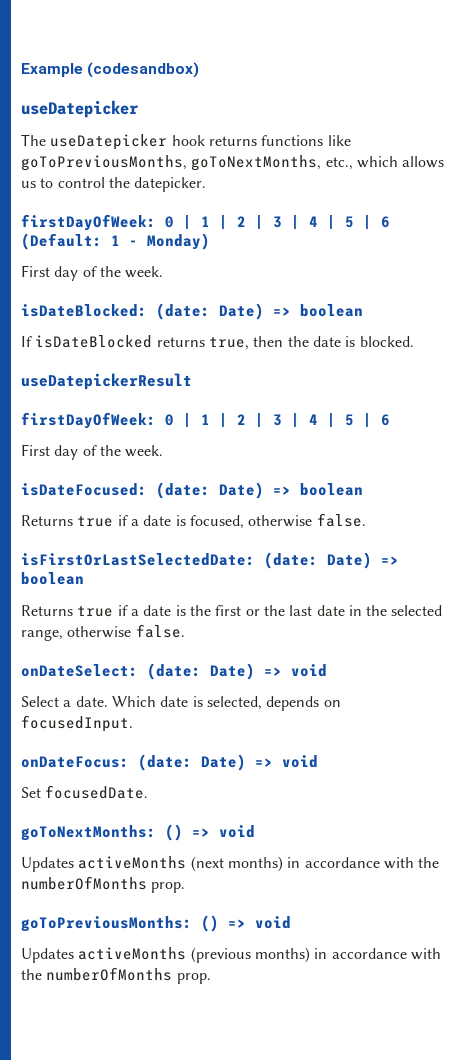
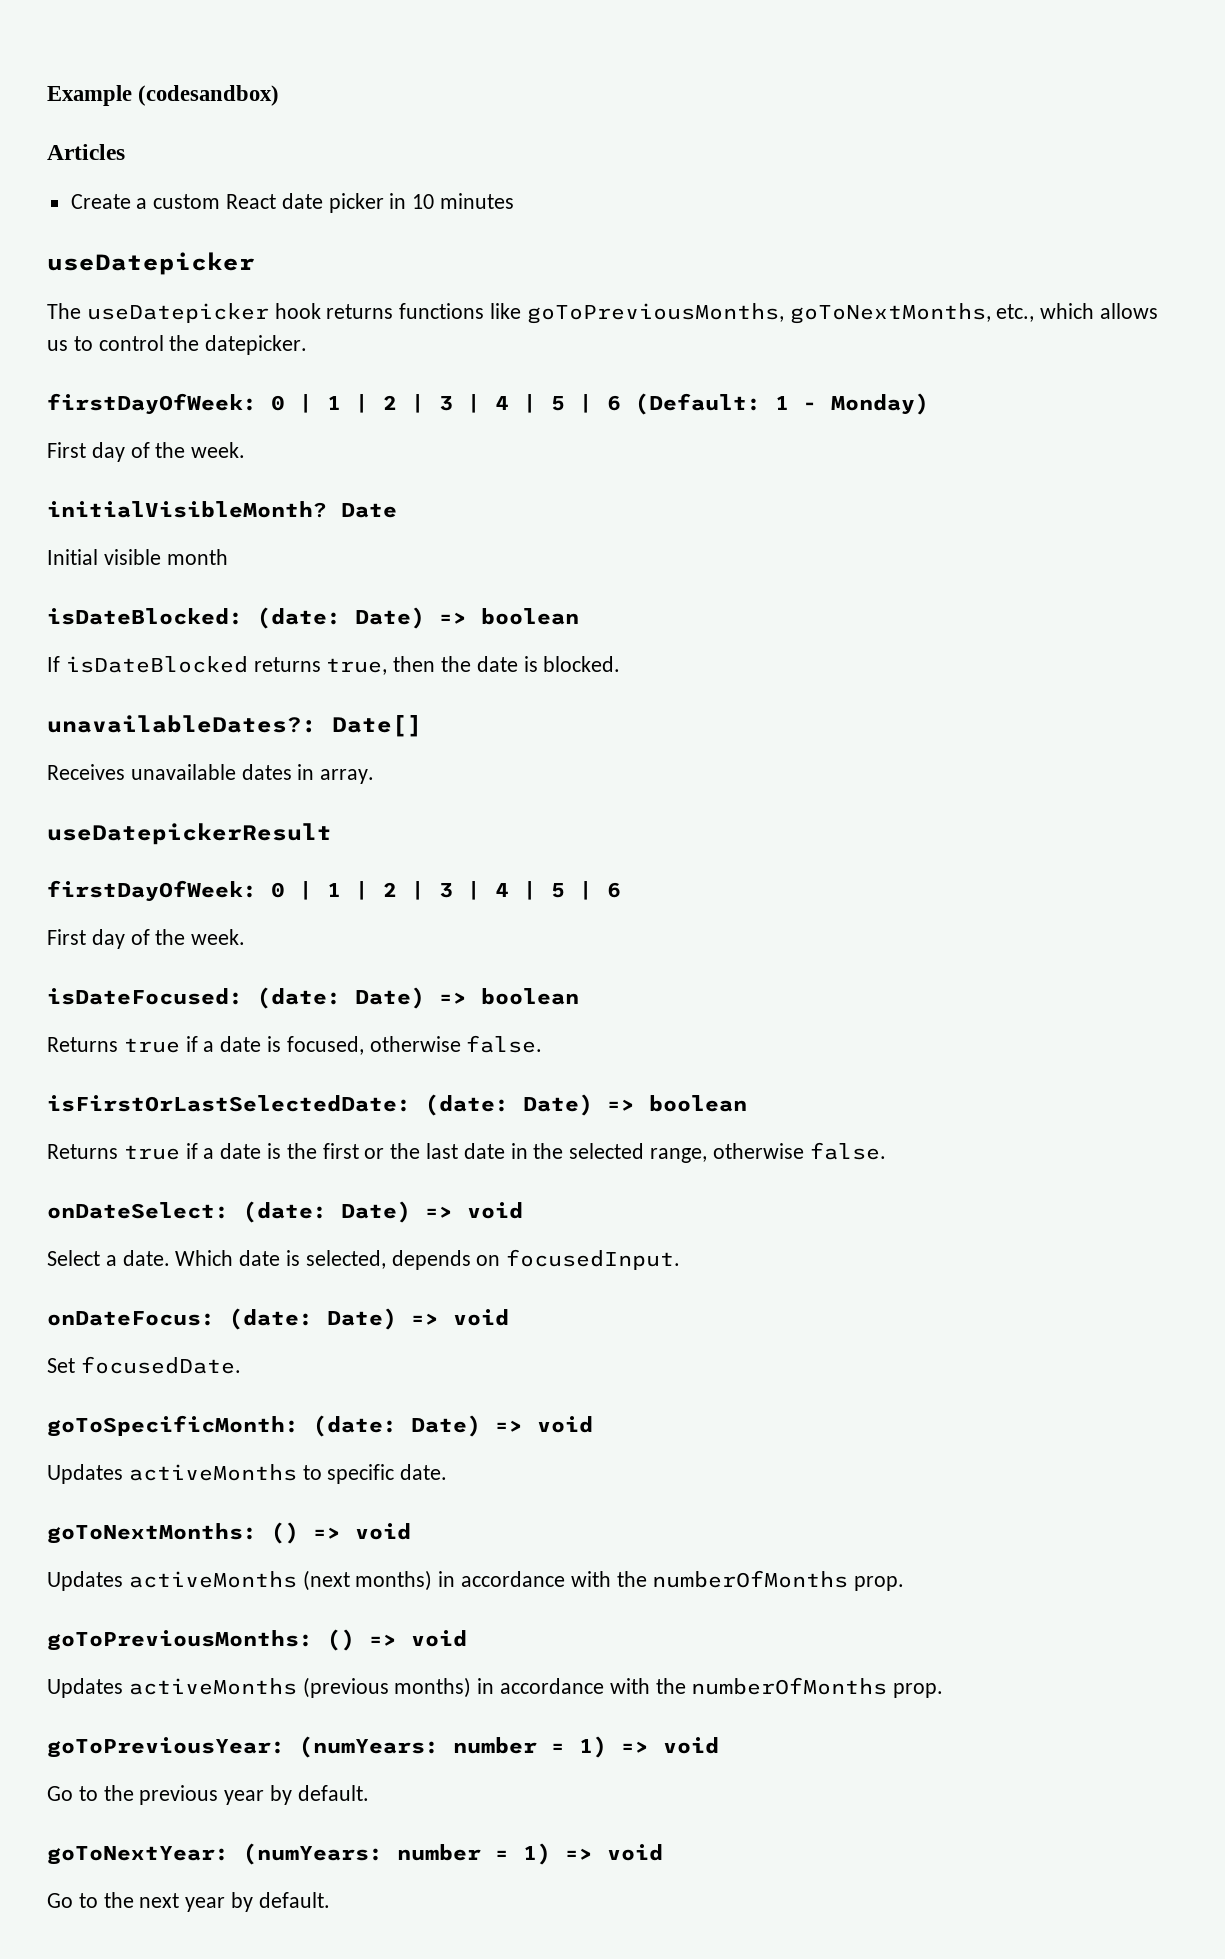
+ Articles
+ Create a custom React date picker in 10 minutes
+ initialVisibleMonth? Date
+ Initial visible month
+ unavailableDates?: Date[]
+ Receives unavailable dates in array.
+ goToSpecificMonth: (date: Date) => void
+ Updates activeMonths to specific date.
+ goToPreviousYear: (numYears: number = 1) => void
+ Go to the previous year by default.
+ goToNextYear: (numYears: number = 1) => void
+ Go to the next year by default.

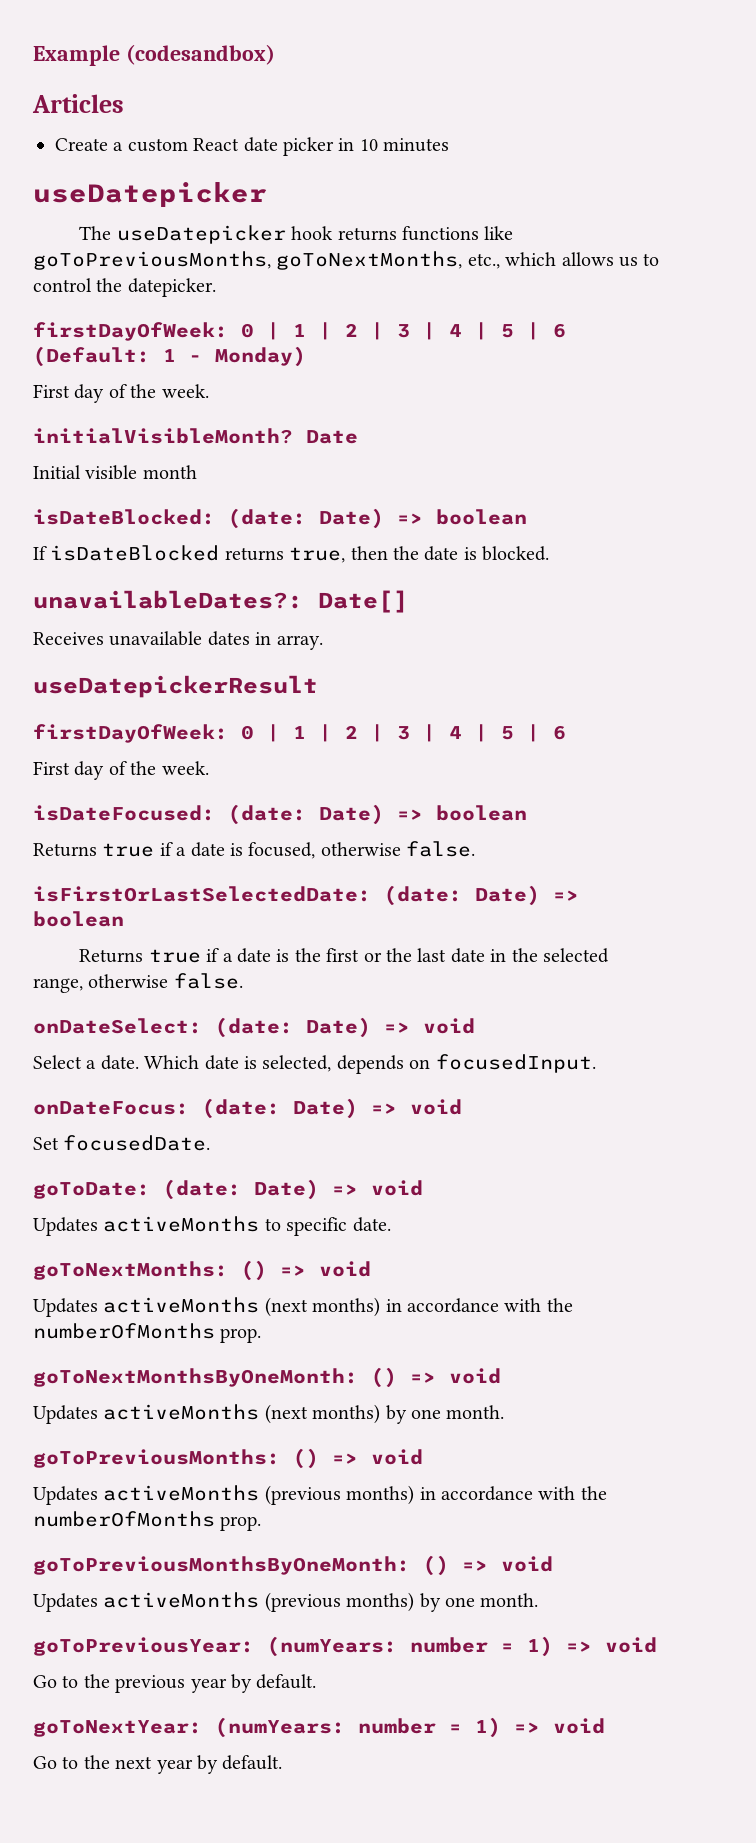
- goToSpecificMonth: (date: Date) => void
+ goToDate: (date: Date) => void
+ goToNextMonthsByOneMonth: () => void
+ Updates activeMonths (next months) by one month.
+ goToPreviousMonthsByOneMonth: () => void
+ Updates activeMonths (previous months) by one month.

